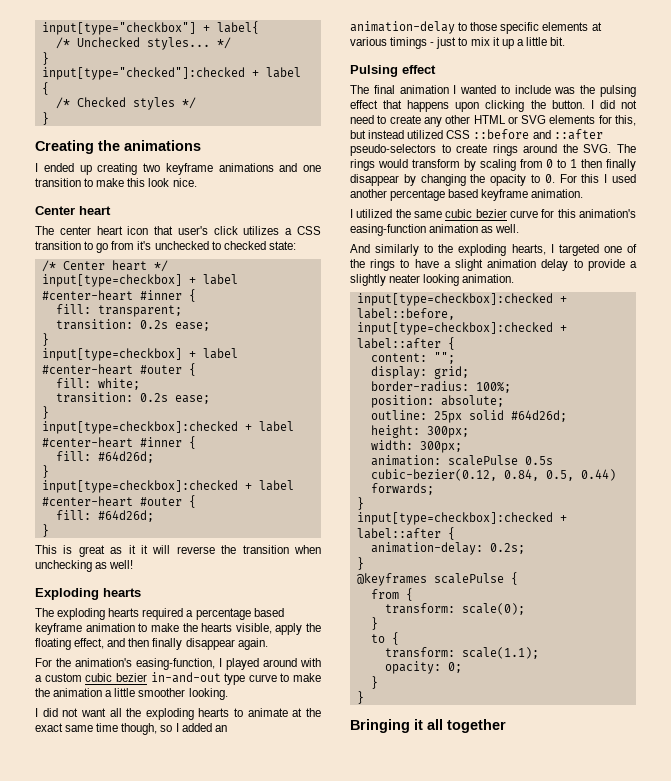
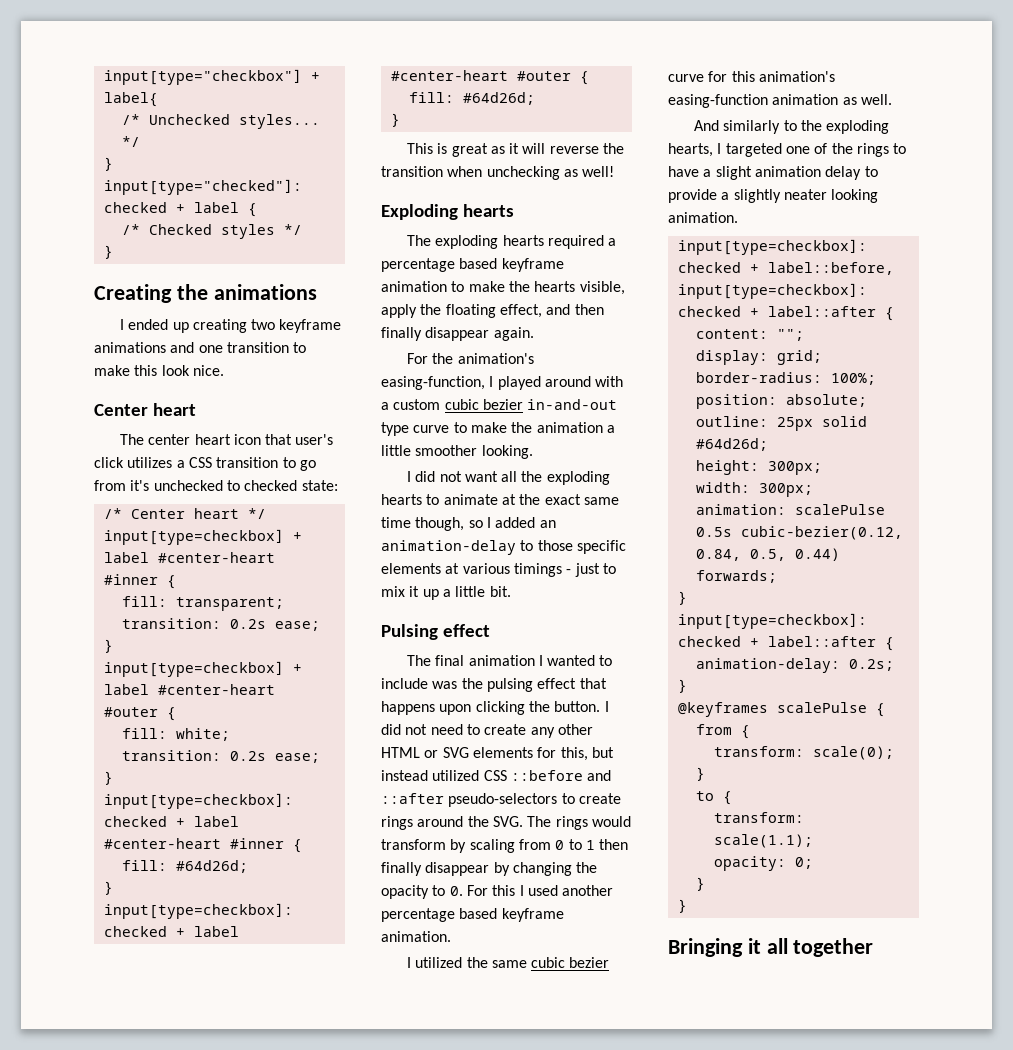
- This is great as it it will reverse the transition when unchecking as well!
+ This is great as it will reverse the transition when unchecking as well!

